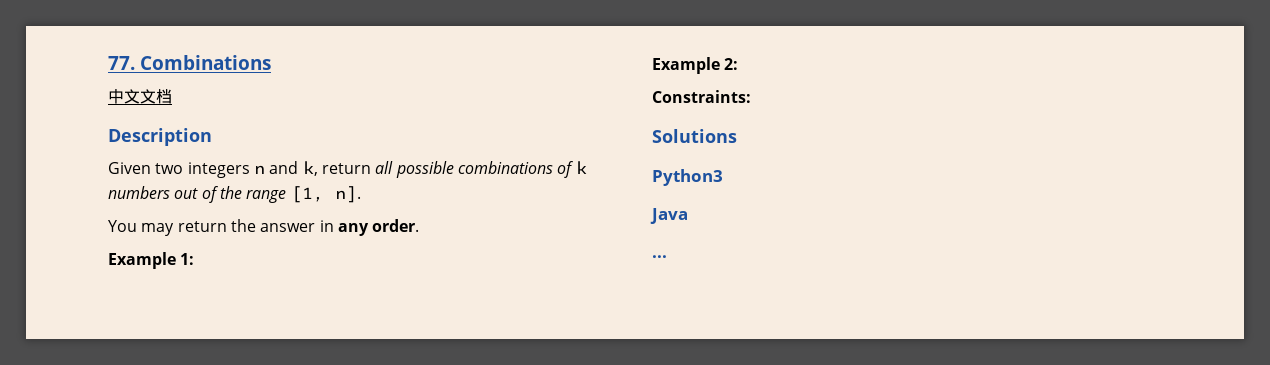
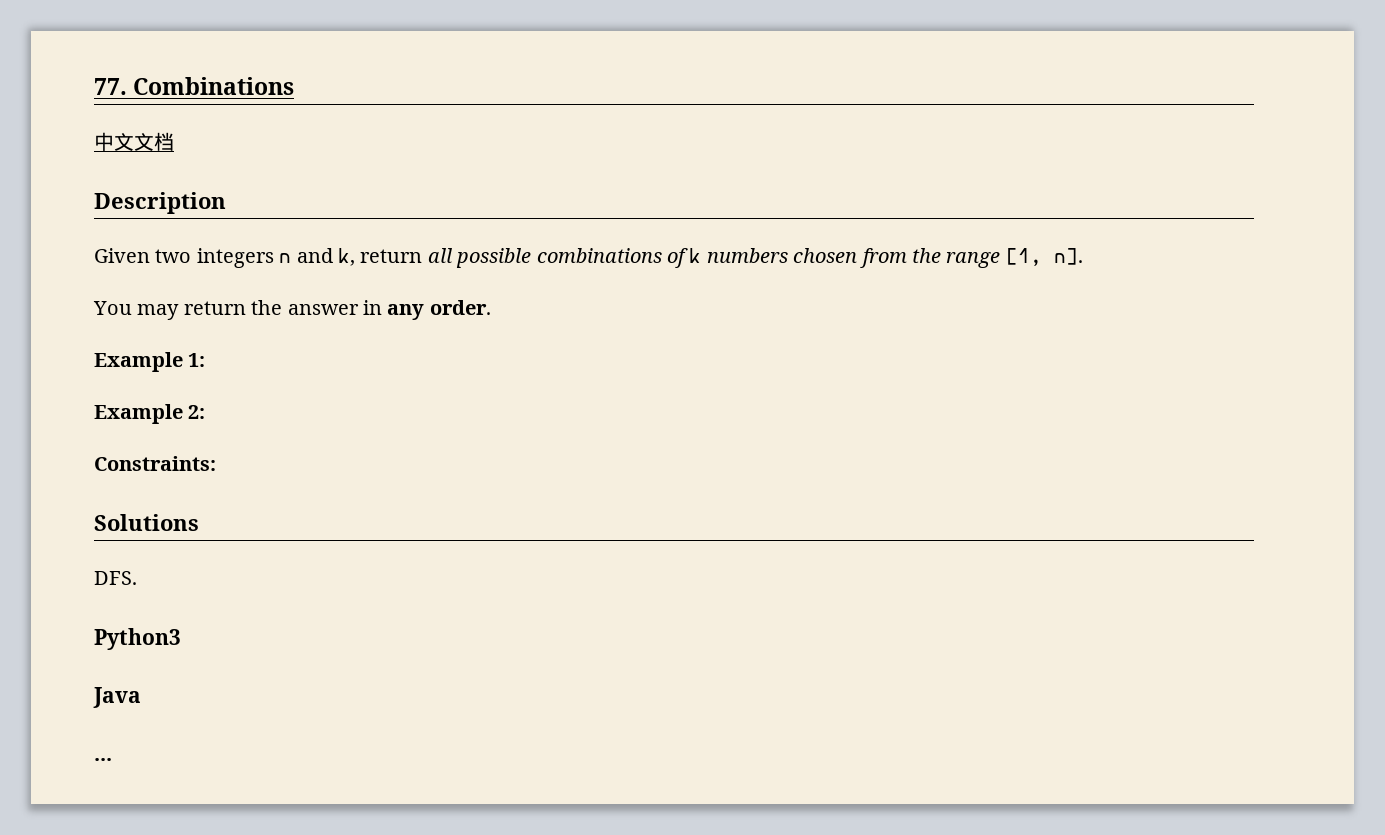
- Given two integers n and k, return all possible combinations of k numbers out of the range [1, n].
+ Given two integers n and k, return all possible combinations of k numbers chosen from the range [1, n].
+ DFS.

